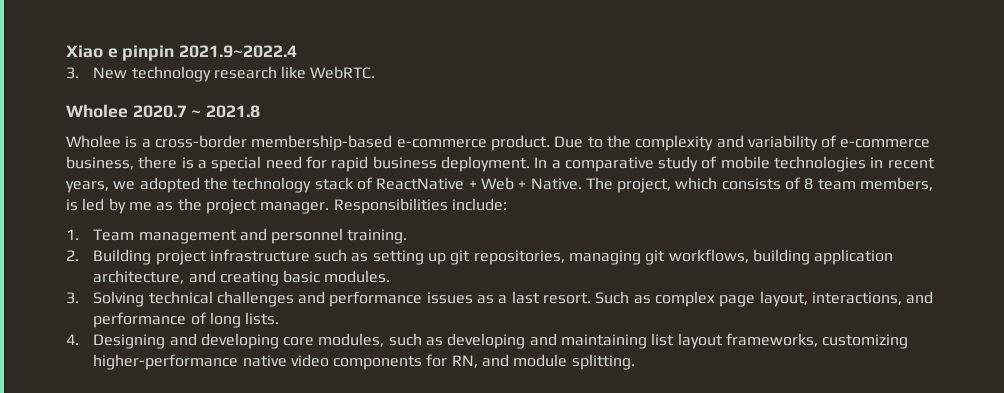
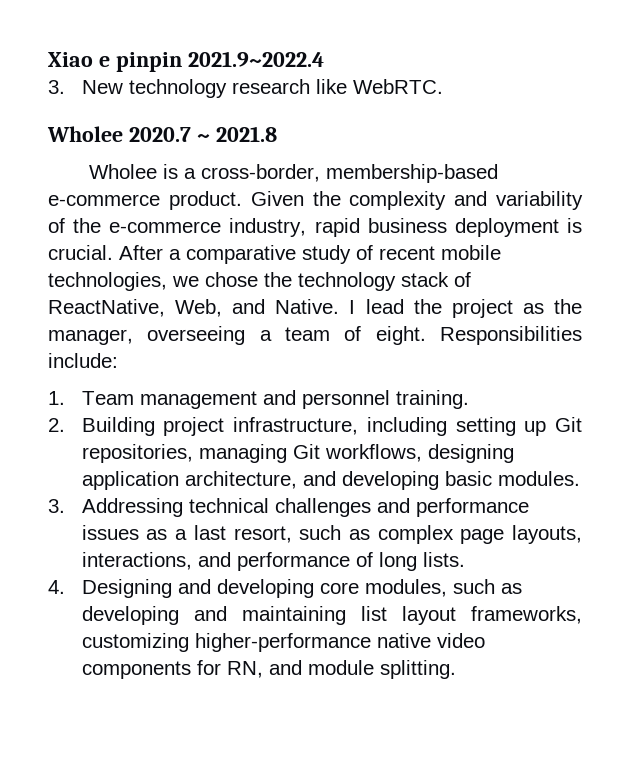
- Wholee is a cross-border membership-based e-commerce product.
+ Wholee is a cross-border, membership-based e-commerce product.
- Due to the complexity and variability of e-commerce business, there is a special need for rapid business deployment. In a comparative study of mobile technologies in recent years, we adopted the technology stack of ReactNative + Web + Native. The project, which consists of 8 team members, is led by me as the project manager.
+ Given the complexity and variability of the e-commerce industry, rapid business deployment is crucial. After a comparative study of recent mobile technologies, we chose the technology stack of ReactNative, Web, and Native. I lead the project as the manager, overseeing a team of eight.
- 2. Building project infrastructure such as setting up git repositories, managing git workflows, building application architecture, and creating basic modules.
+ 2. Building project infrastructure, including setting up Git repositories, managing Git workflows, designing application architecture, and developing basic modules.
- 3. Solving technical challenges and performance issues as a last resort. Such as complex page layout, interactions, and performance of long lists.
+ 3. Addressing technical challenges and performance issues as a last resort, such as complex page layouts, interactions, and performance of long lists.

